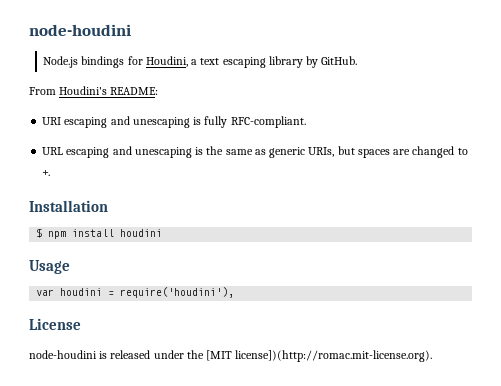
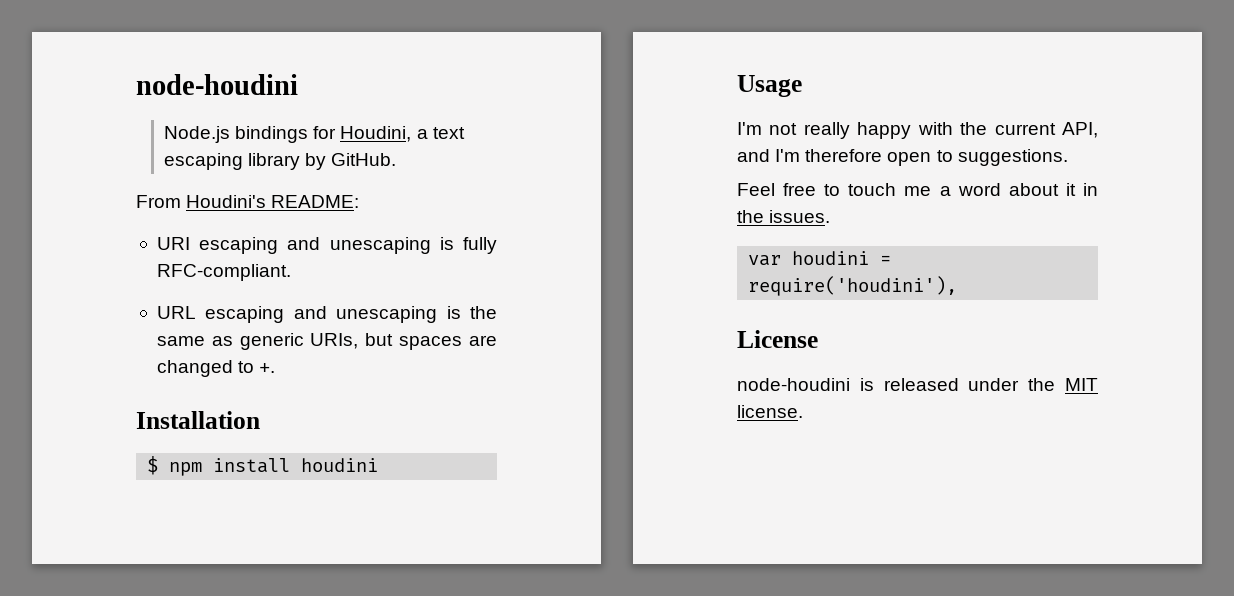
+ I'm not really happy with the current API, and I'm therefore open to suggestions.
+ Feel free to touch me a word about it in the issues.
- node-houdini is released under the [MIT license])(http://romac.mit-license.org).
+ node-houdini is released under the MIT license.

